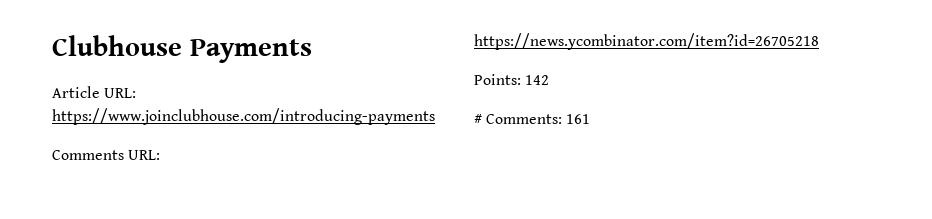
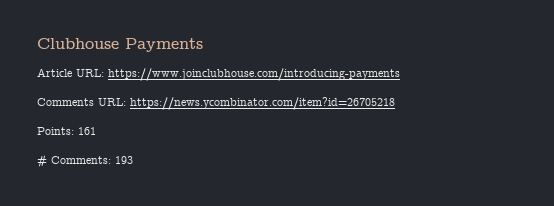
- Points: 142
+ Points: 161
- # Comments: 161
+ # Comments: 193

